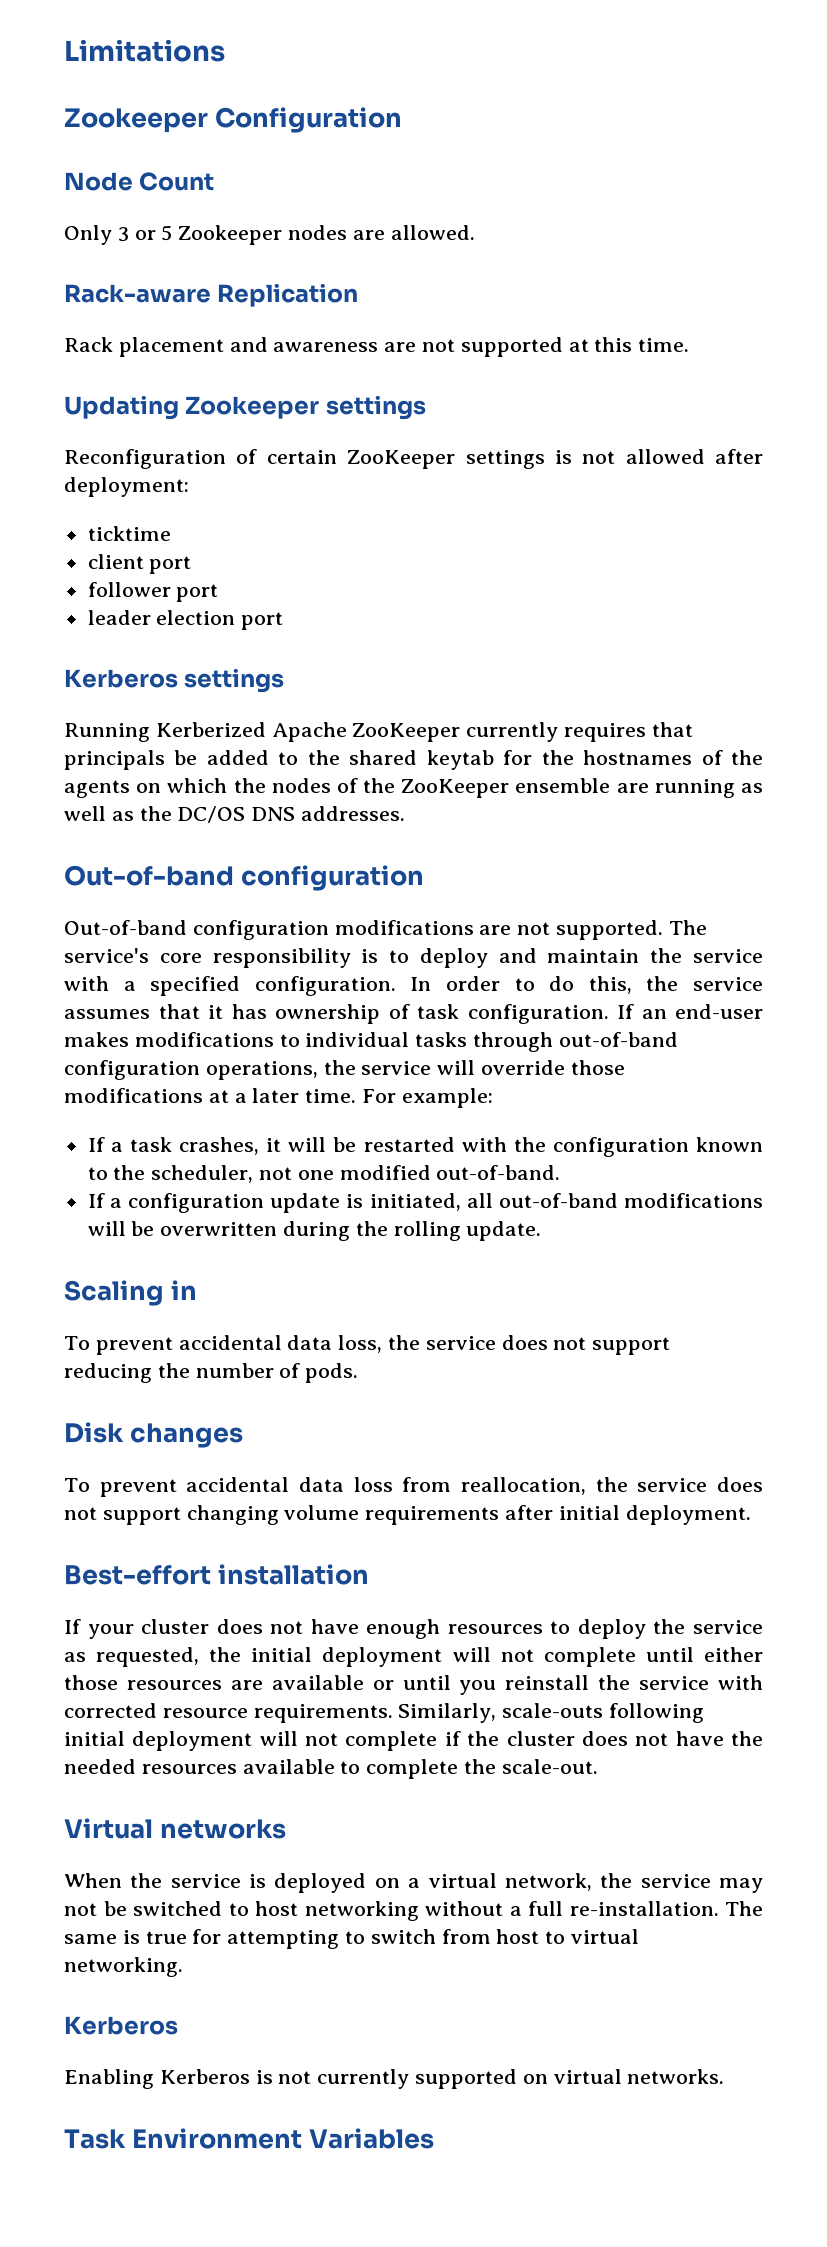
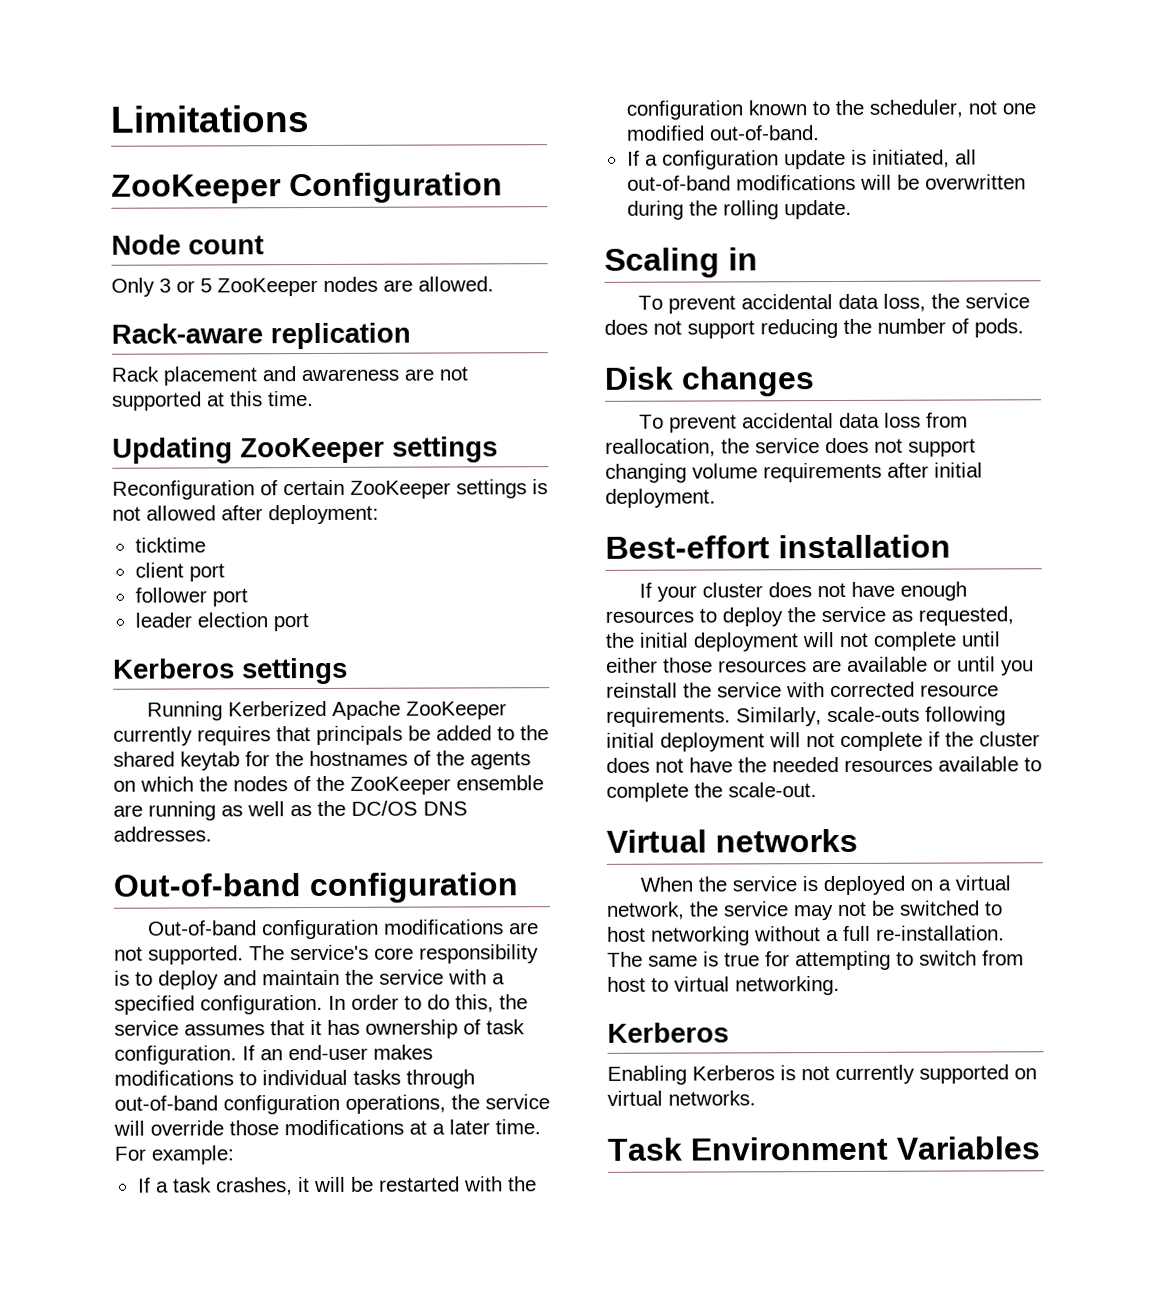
- Zookeeper Configuration
+ ZooKeeper Configuration
- Node Count
+ Node count
- Only 3 or 5 Zookeeper nodes are allowed.
+ Only 3 or 5 ZooKeeper nodes are allowed.
- Rack-aware Replication
+ Rack-aware replication
- Updating Zookeeper settings
+ Updating ZooKeeper settings

